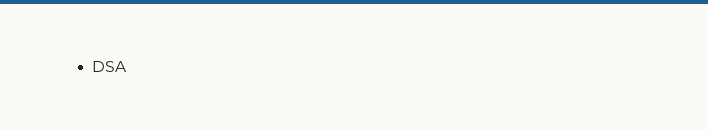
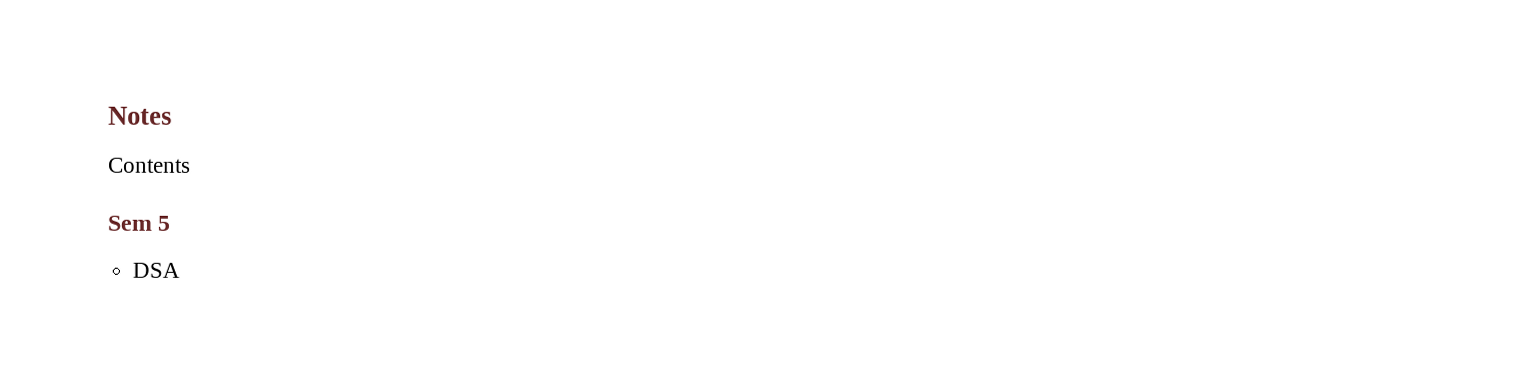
+ Notes
+ Contents
+ Sem 5

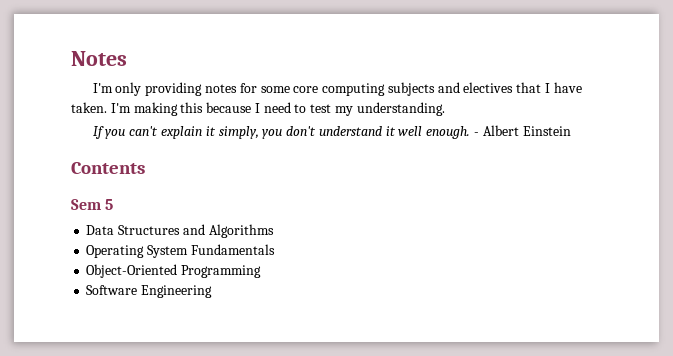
+ I'm only providing notes for some core computing subjects and electives that I have taken. I'm making this because I need to test my understanding.
+ If you can't explain it simply, you don't understand it well enough. - Albert Einstein
  Contents
  Sem 5
- DSA
+ Data Structures and Algorithms
+ Operating System Fundamentals
+ Object-Oriented Programming
+ Software Engineering

